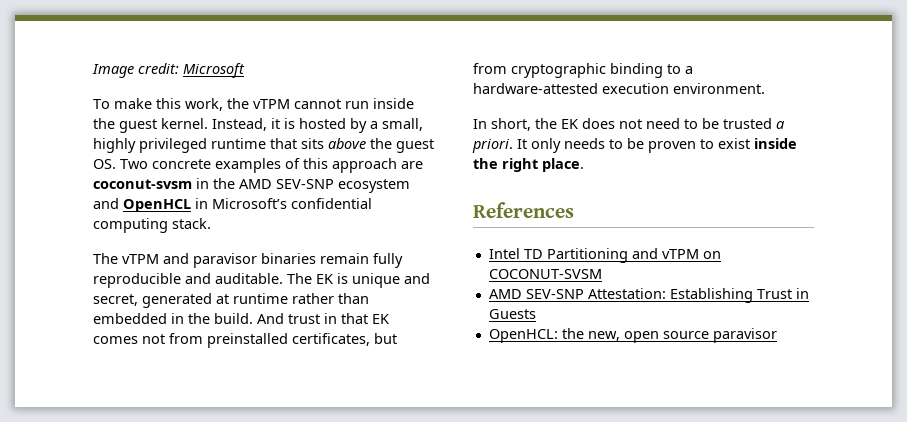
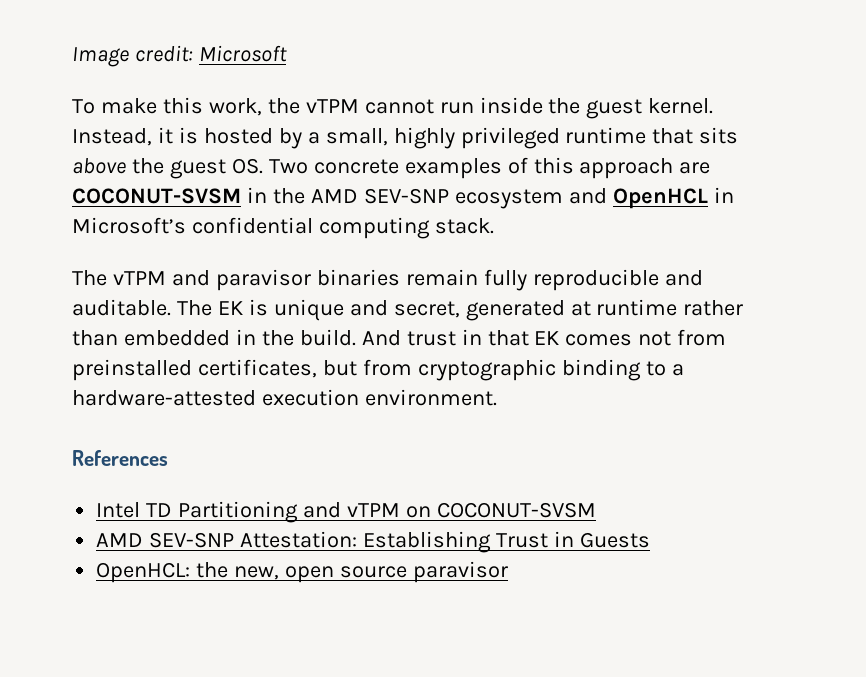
- Instead, it is hosted by a small, highly privileged runtime that sits above the guest OS. Two concrete examples of this approach are coconut-svsm in the AMD SEV-SNP ecosystem and OpenHCL in Microsoft’s confidential computing stack.
+ Instead, it is hosted by a small, highly privileged runtime that sits above the guest OS. Two concrete examples of this approach are COCONUT-SVSM in the AMD SEV-SNP ecosystem and OpenHCL in Microsoft’s confidential computing stack.
- In short, the EK does not need to be trusted a priori. It only needs to be proven to exist inside the right place.

